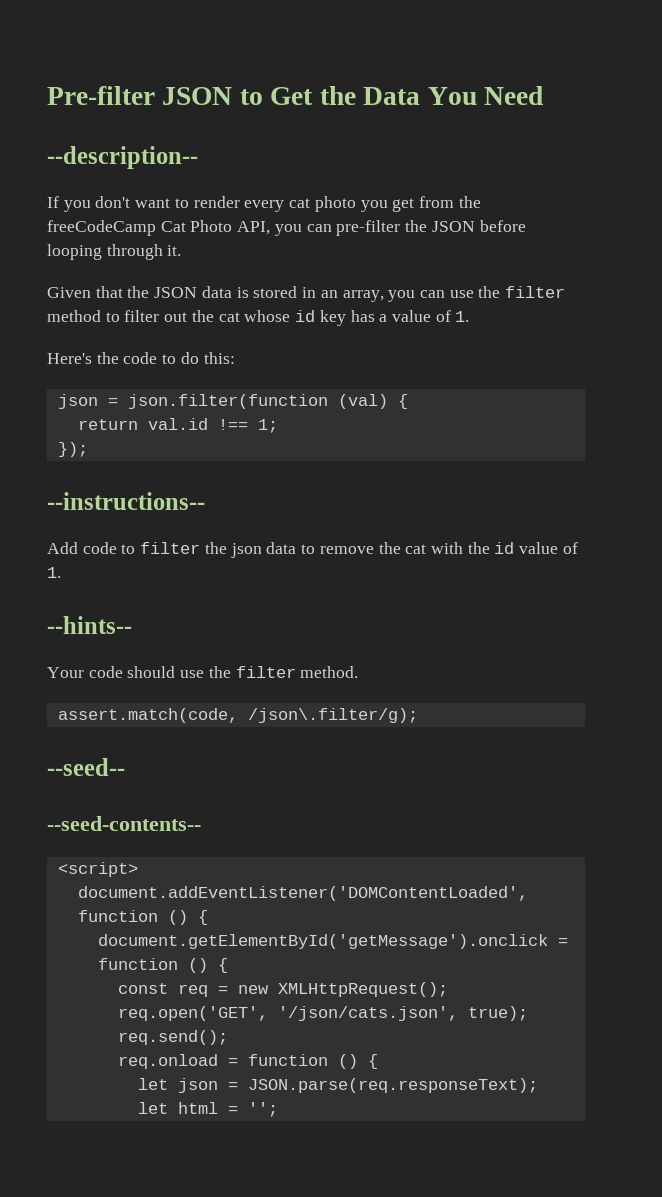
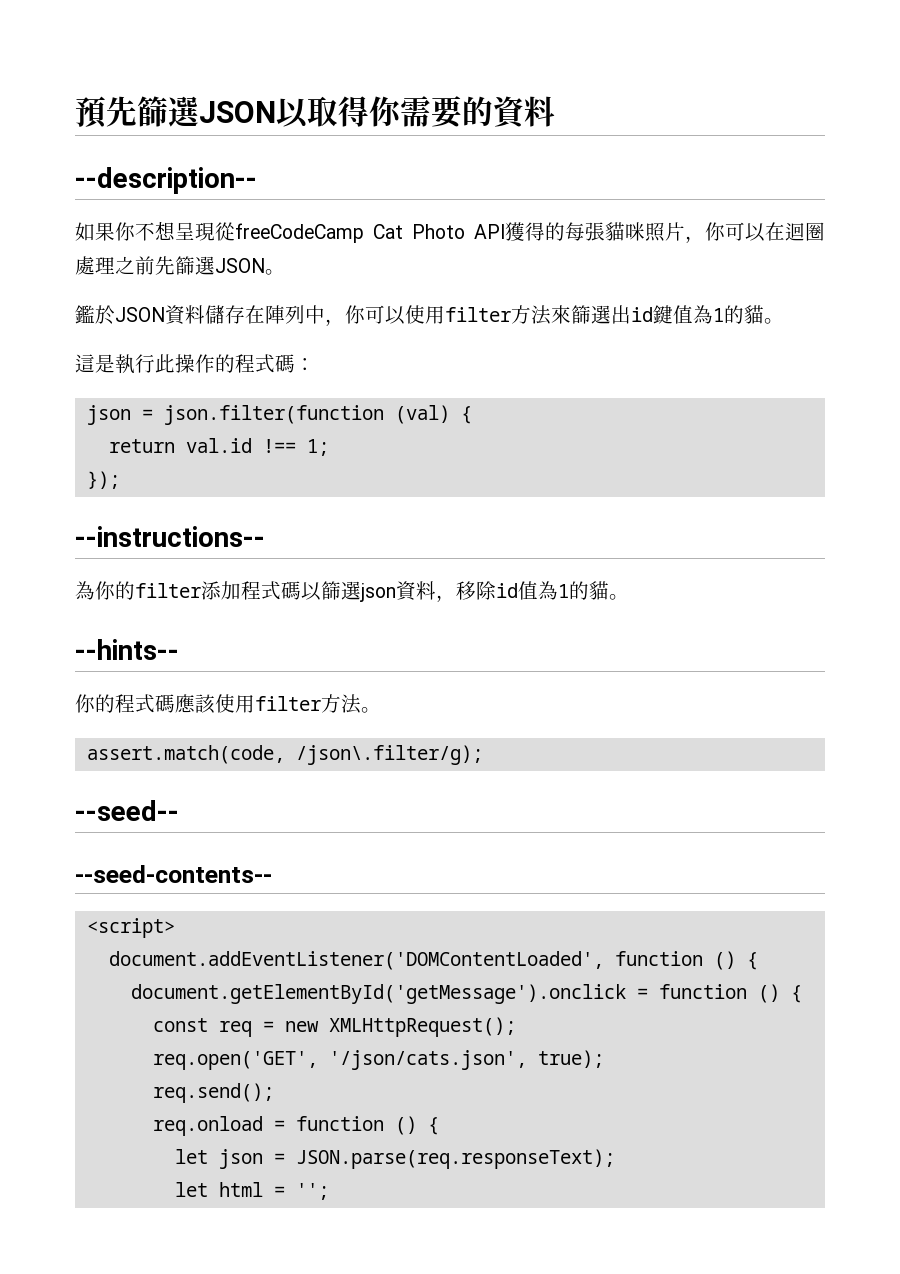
- Pre-filter JSON to Get the Data You Need
+ 預先篩選JSON以取得你需要的資料
  --description--
- If you don't want to render every cat photo you get from the freeCodeCamp Cat Photo API, you can pre-filter the JSON before looping through it.
- Given that the JSON data is stored in an array, you can use the filter method to filter out the cat whose id key has a value of 1.
- Here's the code to do this:
+ 如果你不想呈現從freeCodeCamp Cat Photo API獲得的每張貓咪照片，你可以在迴圈處理之前先篩選JSON。
+ 鑑於JSON資料儲存在陣列中，你可以使用filter方法來篩選出id鍵值為1的貓。
+ 這是執行此操作的程式碼：
- Add code to filter the json data to remove the cat with the id value of 1.
+ 為你的filter添加程式碼以篩選json資料，移除id值為1的貓。
  --hints--
- Your code should use the filter method.
+ 你的程式碼應該使用filter方法。

